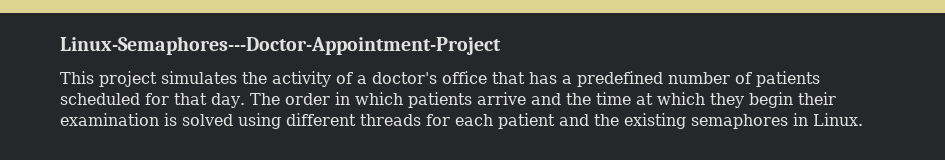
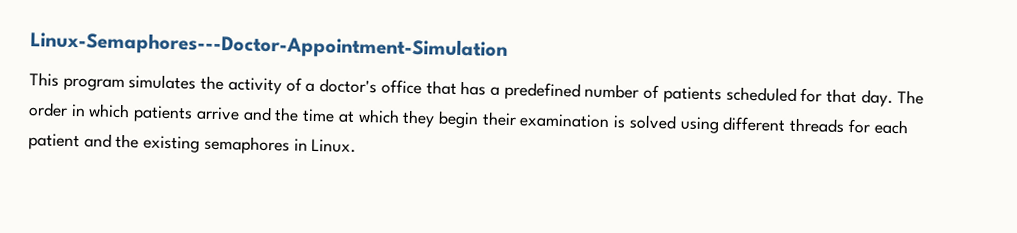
- Linux-Semaphores---Doctor-Appointment-Project
+ Linux-Semaphores---Doctor-Appointment-Simulation
- This project simulates the activity of a doctor's office that has a predefined number of patients scheduled for that day.
+ This program simulates the activity of a doctor's office that has a predefined number of patients scheduled for that day.

